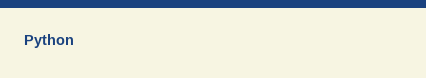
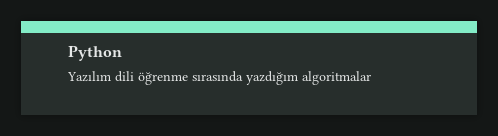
+ Yazılım dili öğrenme sırasında yazdığım algoritmalar

